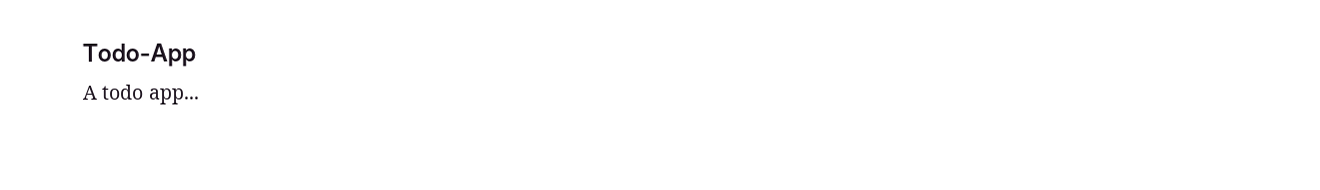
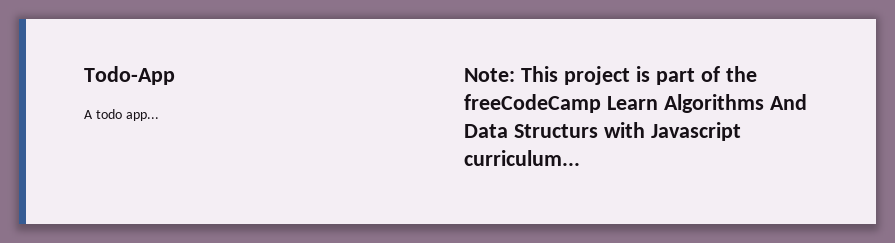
+ Note: This project is part of the freeCodeCamp Learn Algorithms And Data Structurs with Javascript curriculum...

